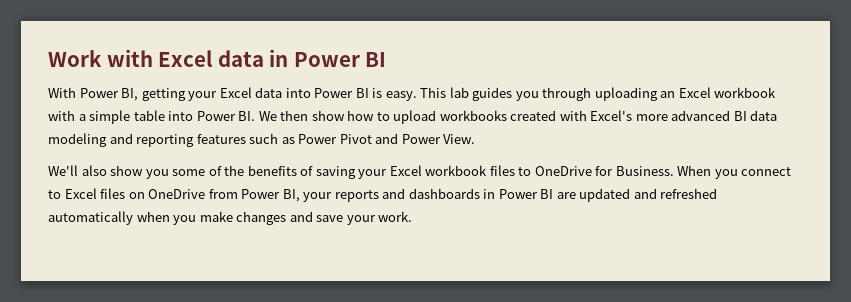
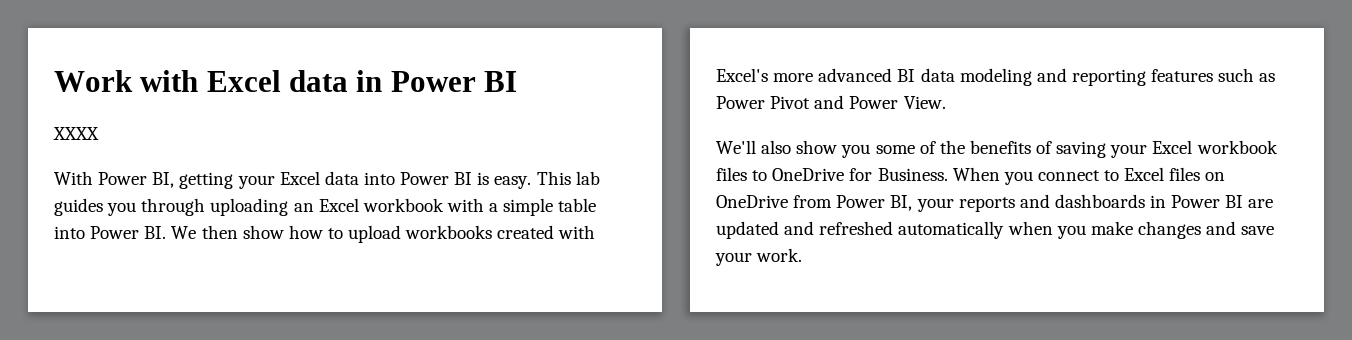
+ XXXX

